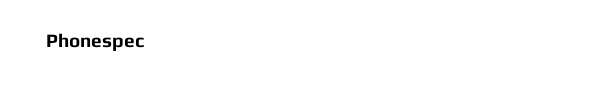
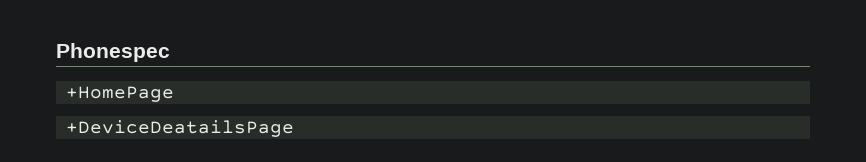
+ +HomePage
+ +DeviceDeatailsPage

